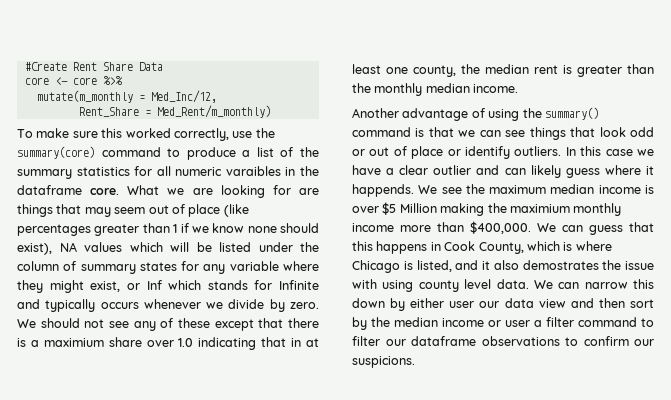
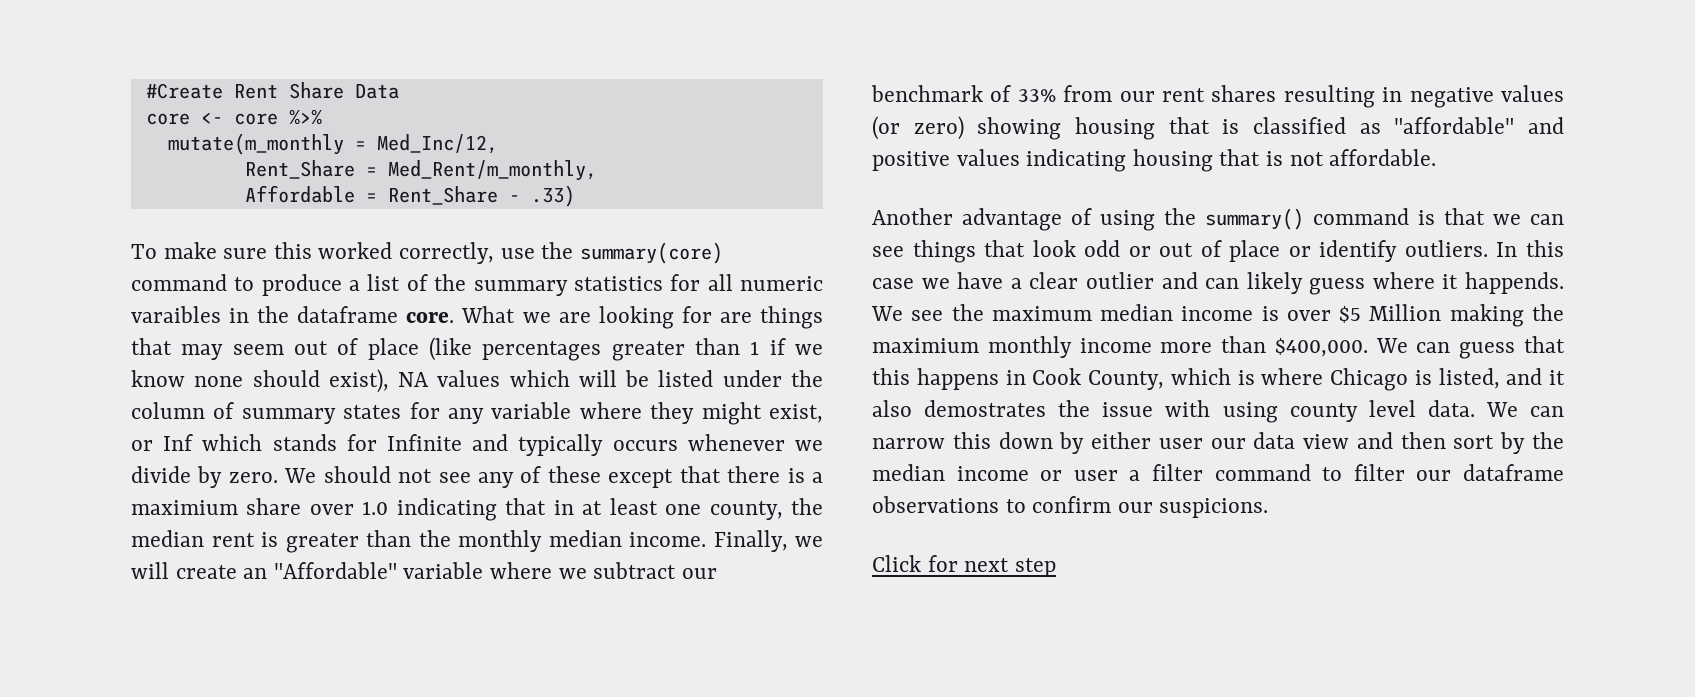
- Rent_Share = Med_Rent/m_monthly)
+ Rent_Share = Med_Rent/m_monthly,
+ Affordable = Rent_Share - .33)
+ Finally, we will create an "Affordable" variable where we subtract our benchmark of 33% from our rent shares resulting in negative values (or zero) showing housing that is classified as "affordable" and positive values indicating housing that is not affordable.
+ Click for next step

